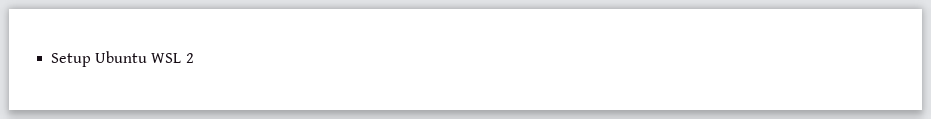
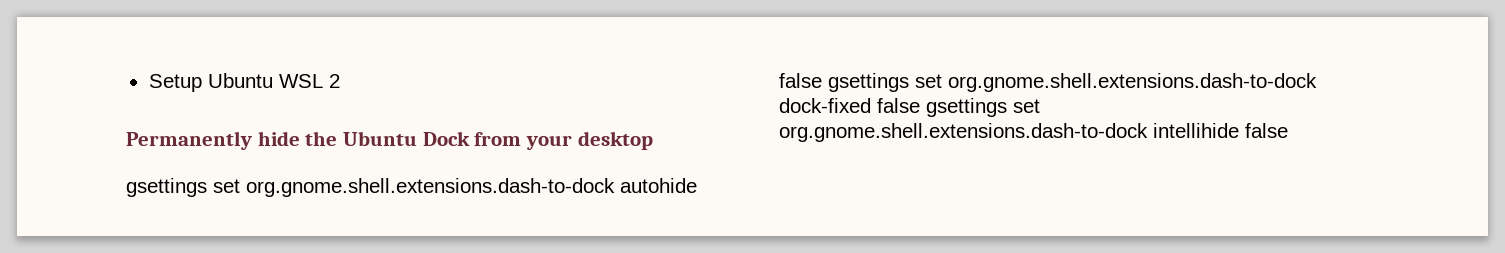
+ Permanently hide the Ubuntu Dock from your desktop
+ gsettings set org.gnome.shell.extensions.dash-to-dock autohide false gsettings set org.gnome.shell.extensions.dash-to-dock dock-fixed false gsettings set org.gnome.shell.extensions.dash-to-dock intellihide false

